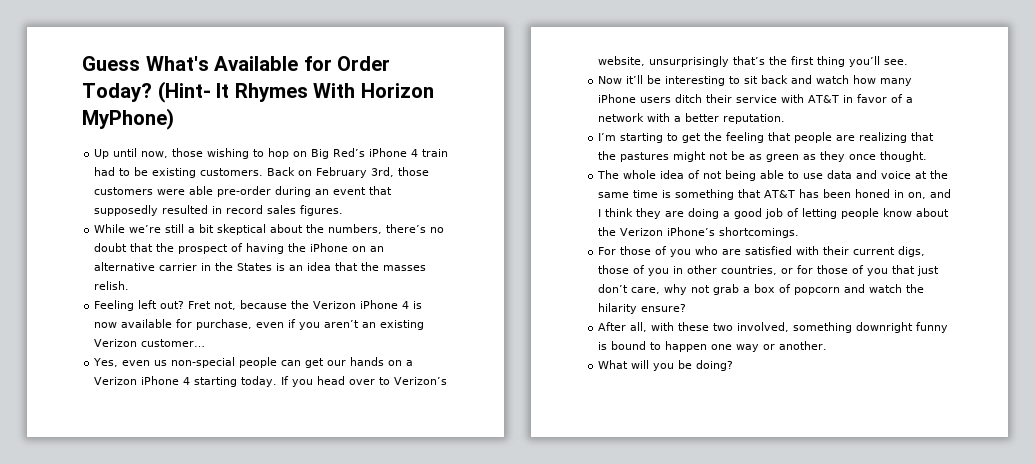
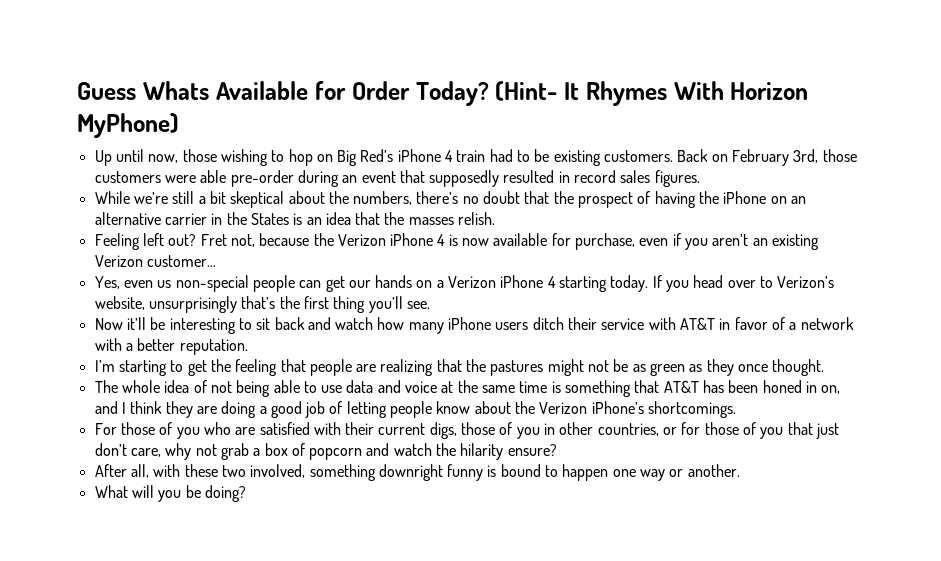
- Guess What's Available for Order Today?
+ Guess Whats Available for Order Today?

